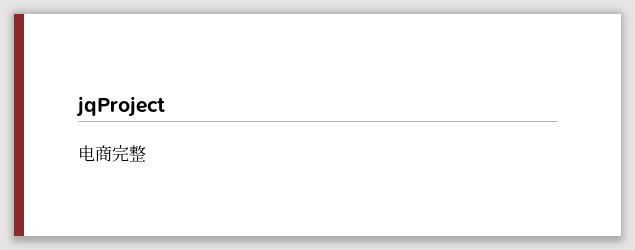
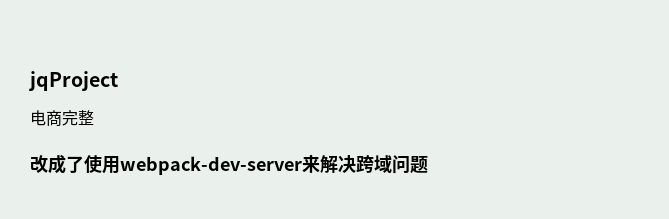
+ 改成了使用webpack-dev-server来解决跨域问题

